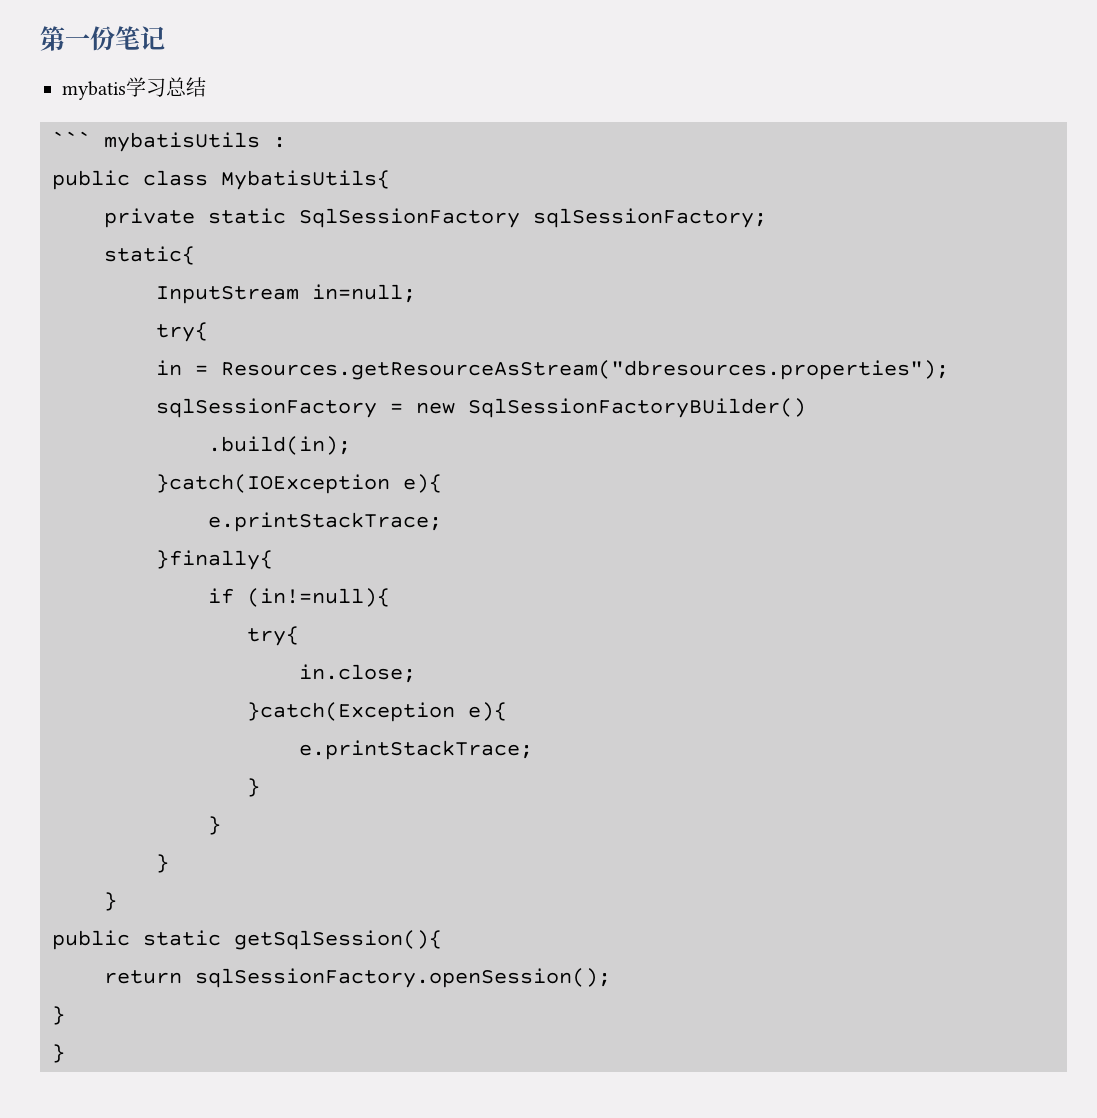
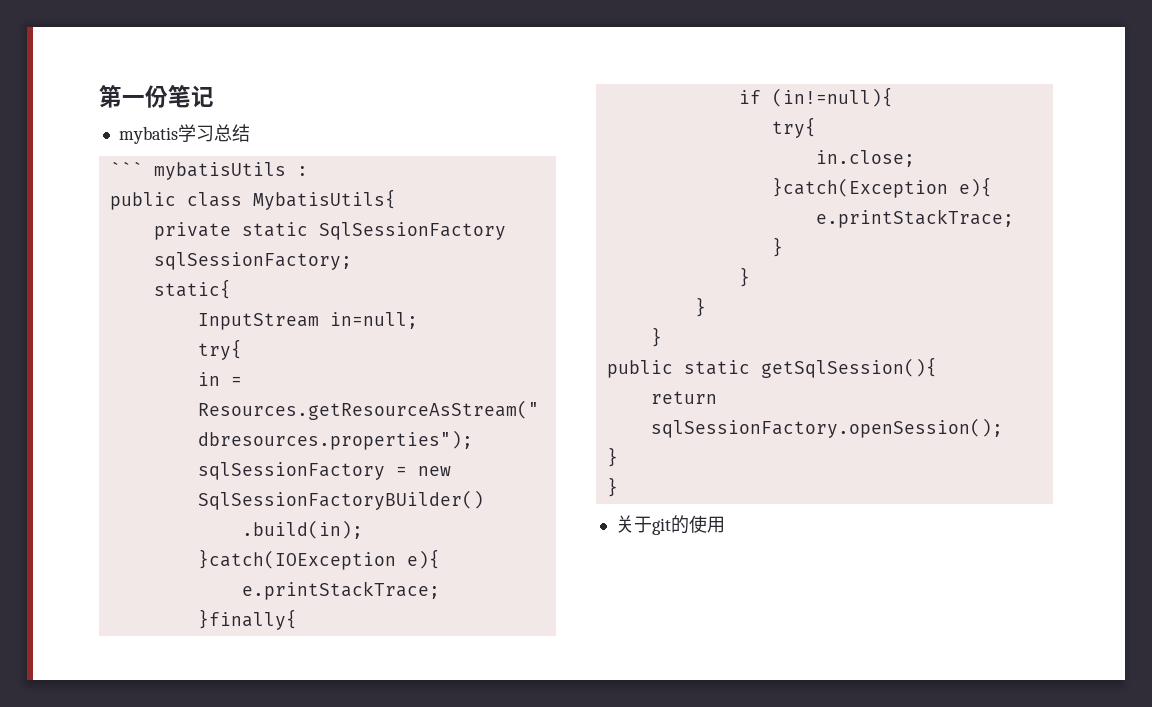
+ 关于git的使用

